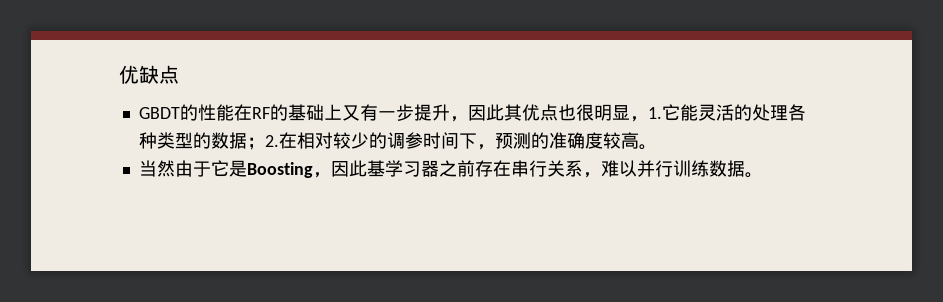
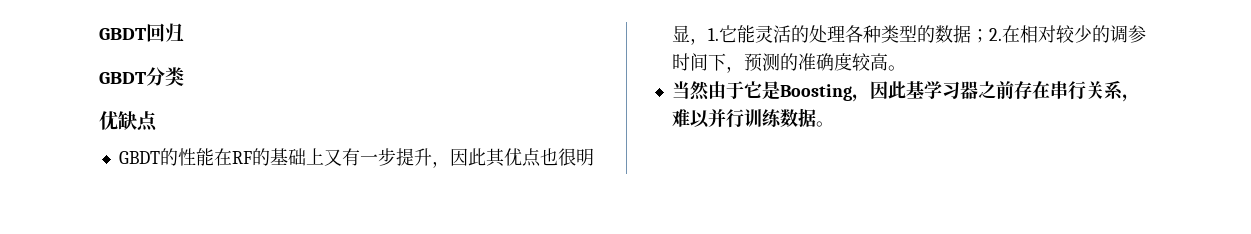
+ GBDT回归
+ GBDT分类

